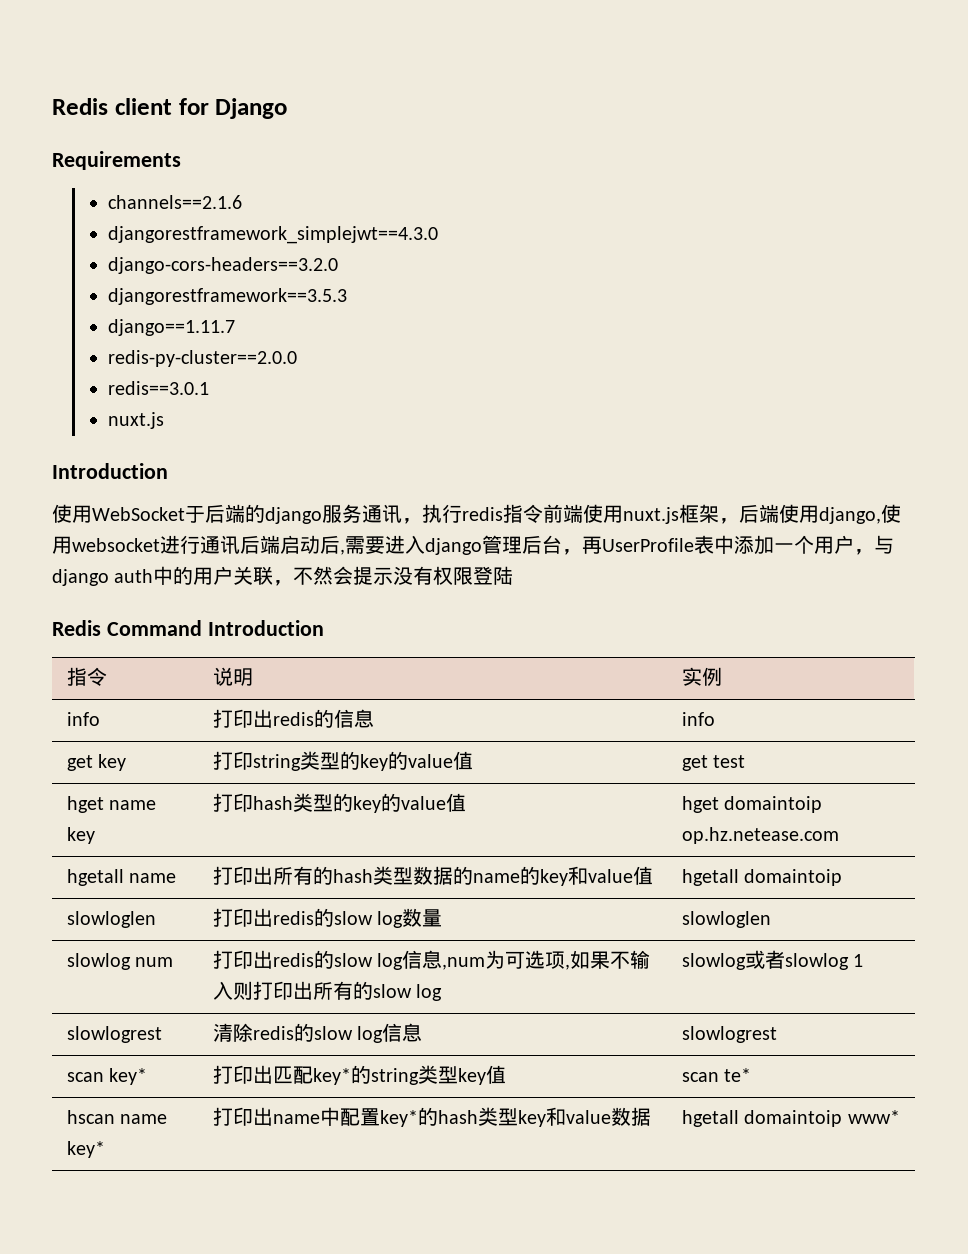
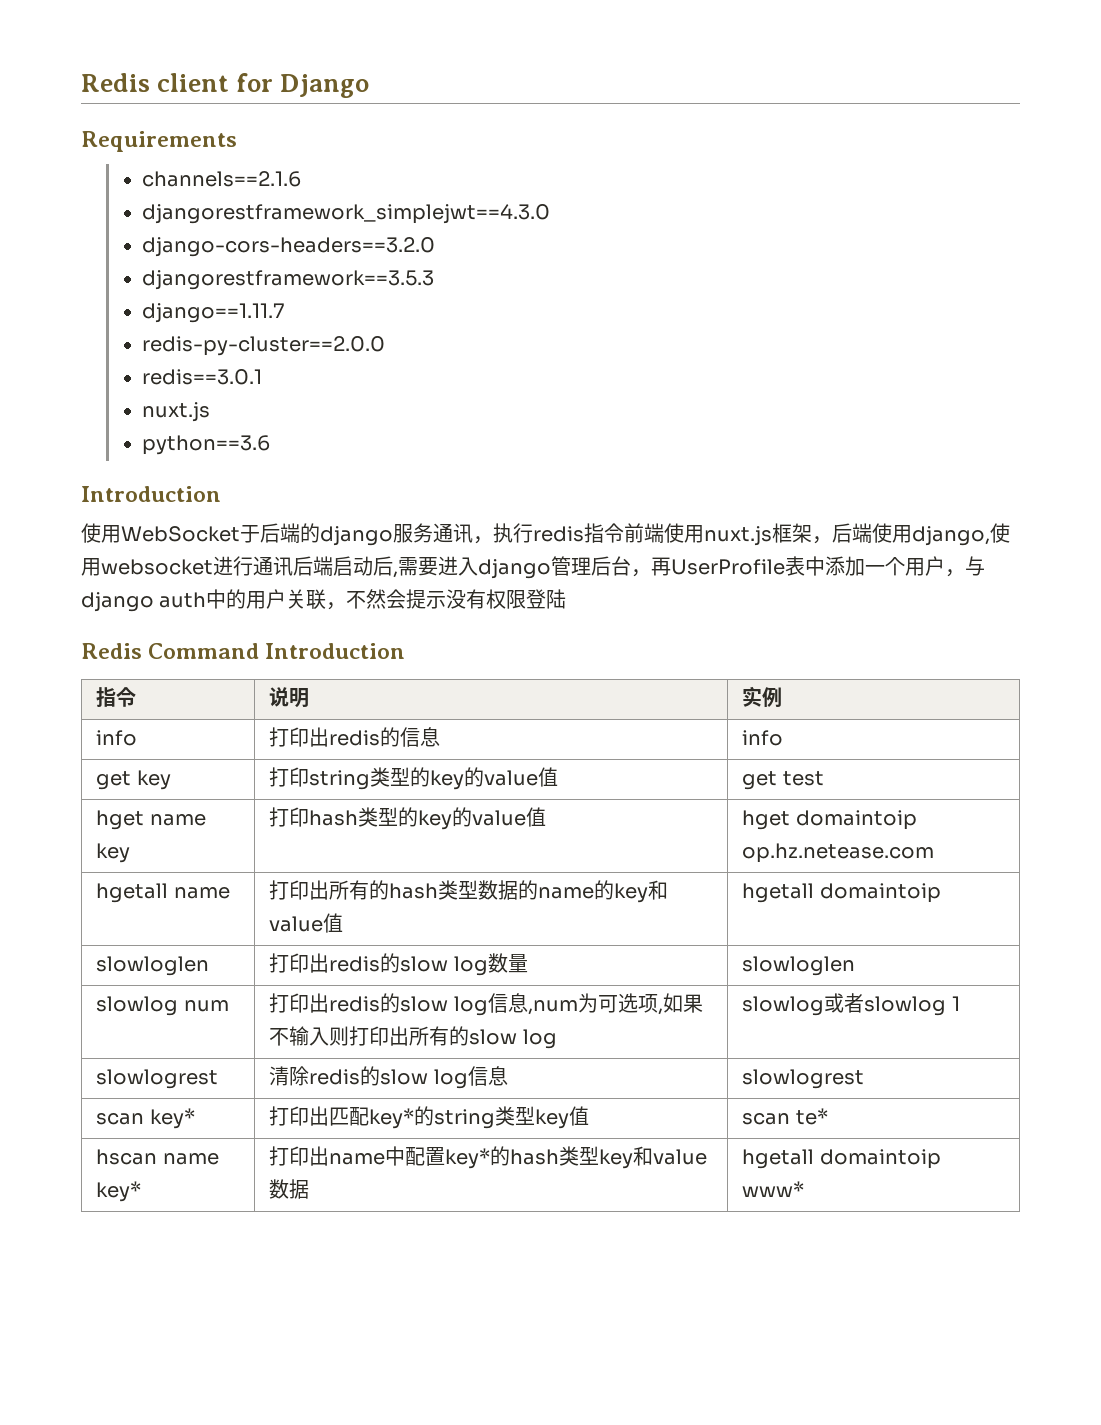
+ python==3.6

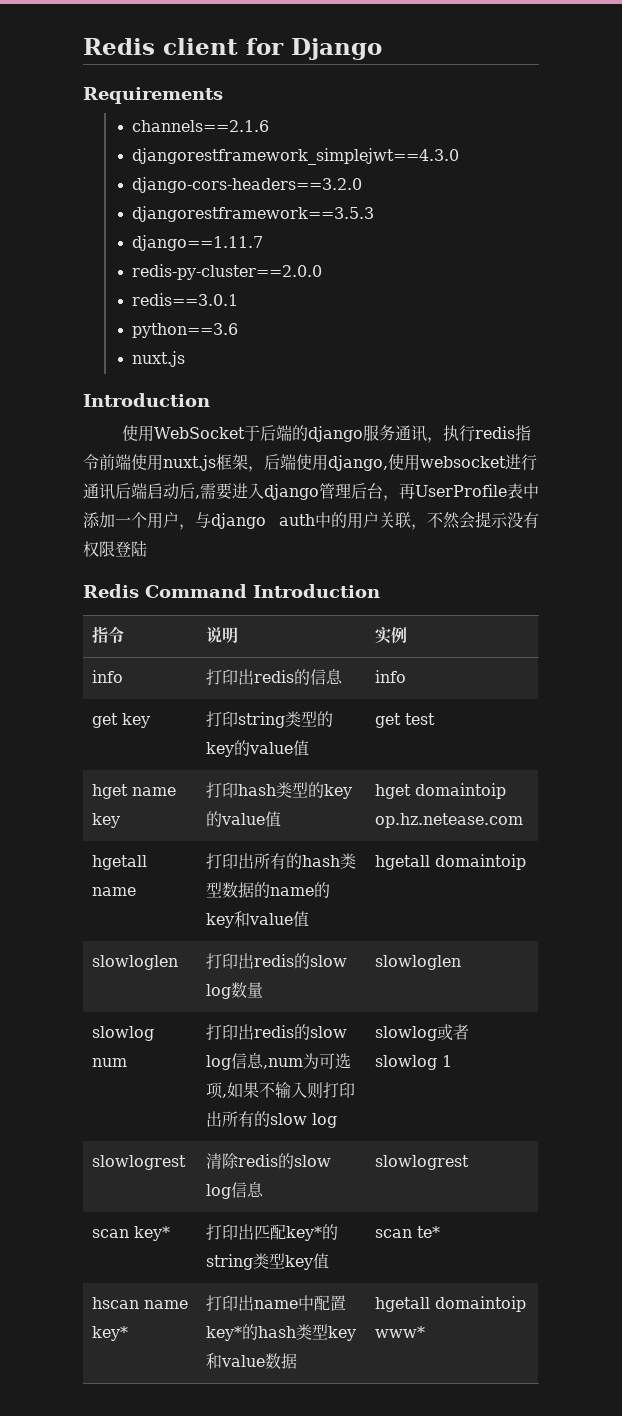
  redis==3.0.1
+ python==3.6
  nuxt.js
- python==3.6

